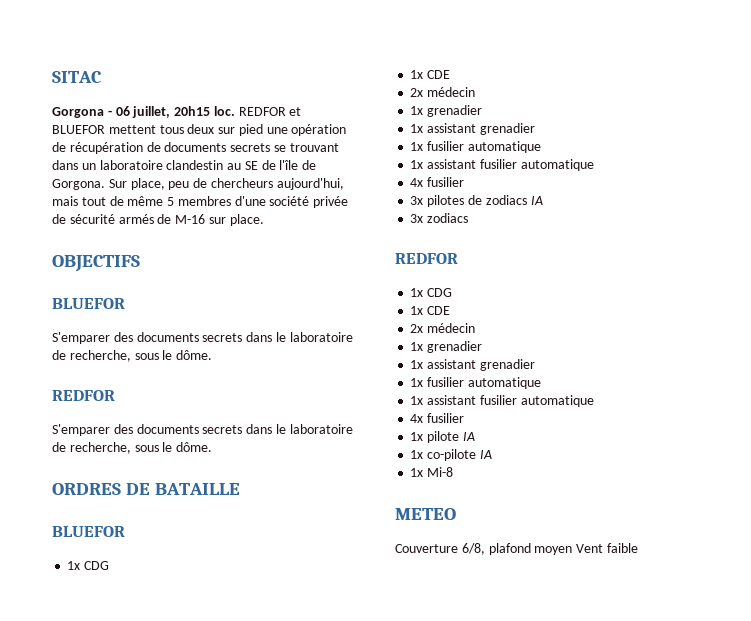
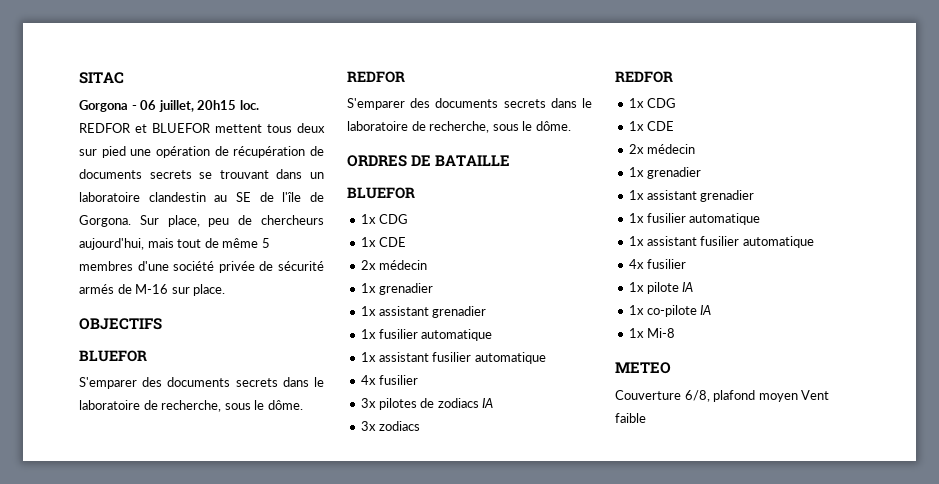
- Gorgona - 06 juillet, 20h15 loc. REDFOR et BLUEFOR mettent tous deux sur pied une opération de récupération de documents secrets se trouvant dans un laboratoire clandestin au SE de l'île de Gorgona.
+ Gorgona - 06 juillet, 20h15 loc.
+ REDFOR et BLUEFOR mettent tous deux sur pied une opération de récupération de documents secrets se trouvant dans un laboratoire clandestin au SE de l'île de Gorgona.

